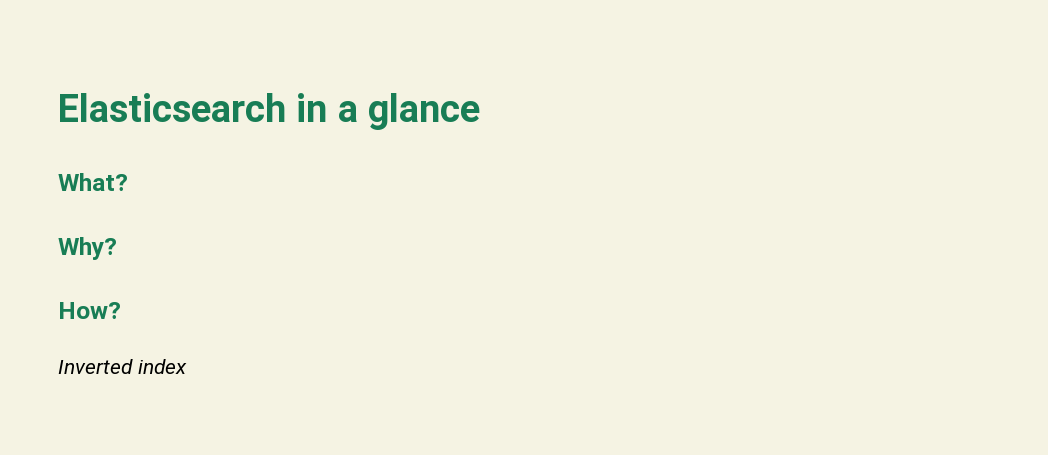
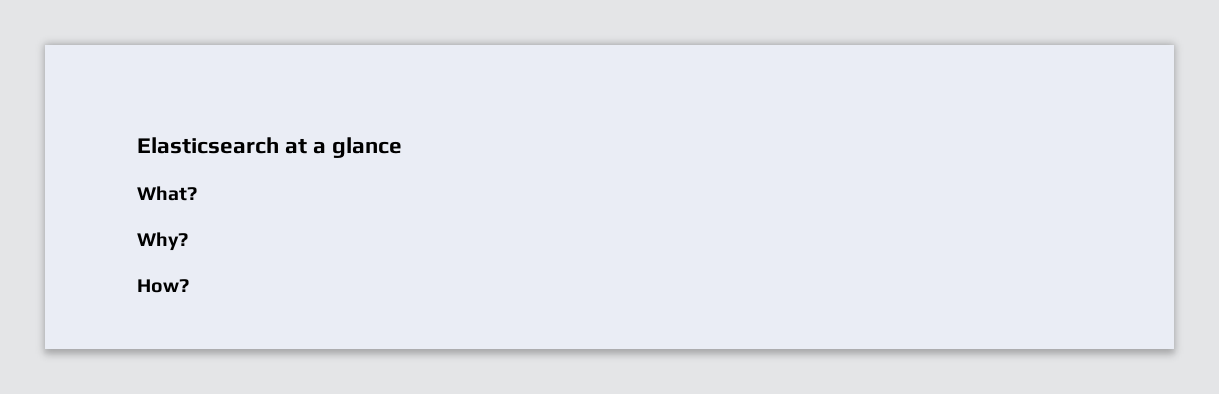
- Elasticsearch in a glance
+ Elasticsearch at a glance
- Inverted index

